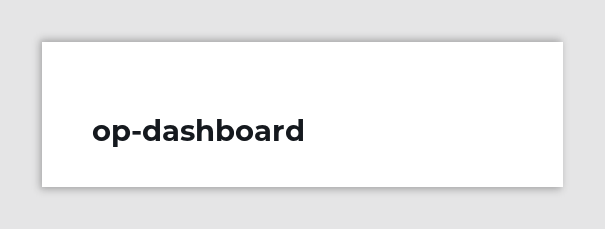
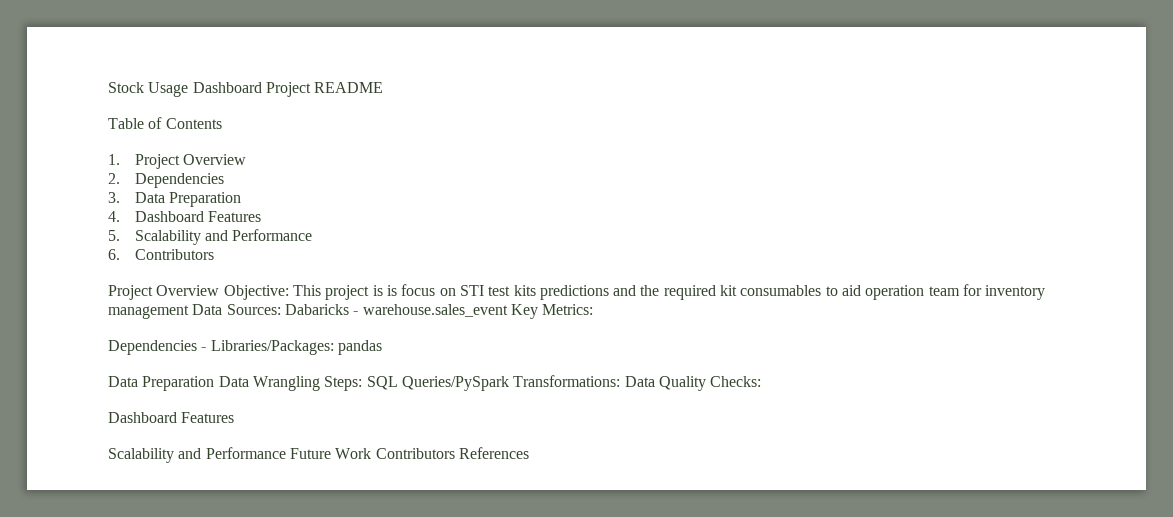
- op-dashboard
+ Stock Usage Dashboard Project README
+ Table of Contents
+ 1. Project Overview
+ 2. Dependencies
+ 3. Data Preparation
+ 4. Dashboard Features
+ 5. Scalability and Performance
+ 6. Contributors
+ Project Overview Objective: This project is is focus on STI test kits predictions and the required kit consumables to aid operation team for inventory management Data Sources: Dabaricks - warehouse.sales_event Key Metrics:
+ Dependencies - Libraries/Packages: pandas
+ Data Preparation Data Wrangling Steps: SQL Queries/PySpark Transformations: Data Quality Checks:
+ Dashboard Features
+ Scalability and Performance Future Work Contributors References

